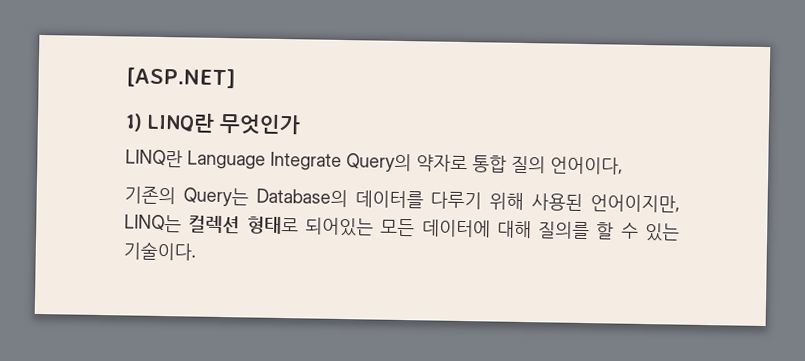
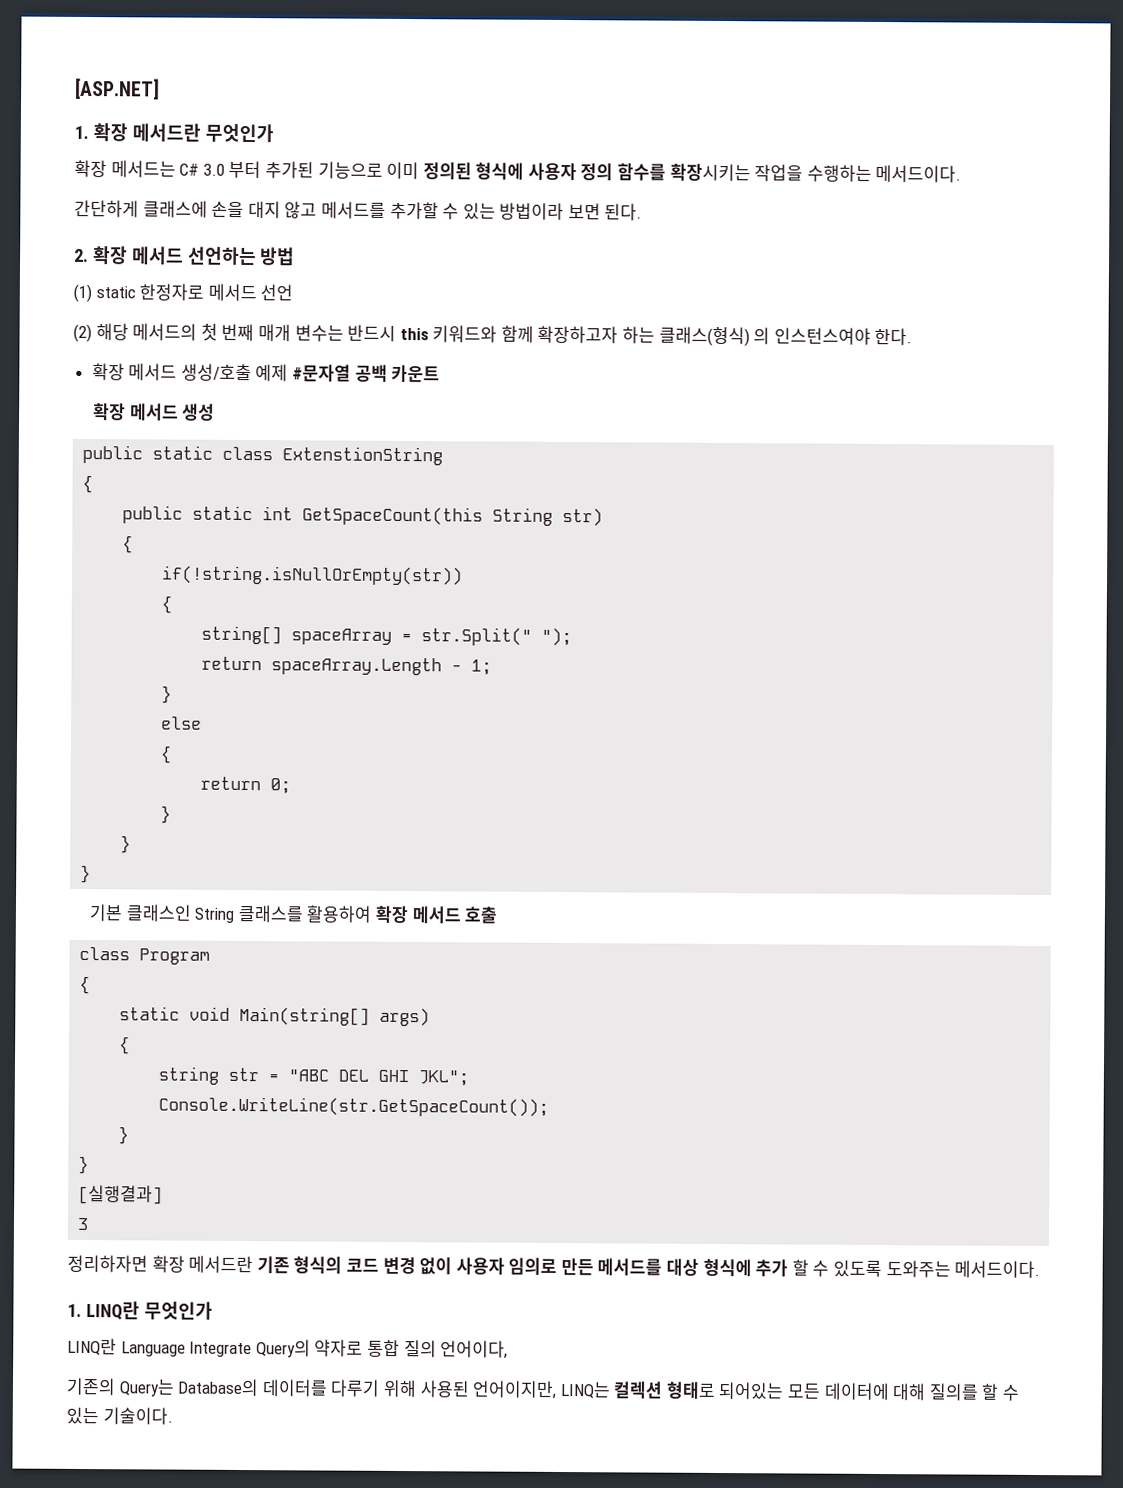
- 1) LINQ란 무엇인가
+ 1. 확장 메서드란 무엇인가
+ 확장 메서드는 C# 3.0 부터 추가된 기능으로 이미 정의된 형식에 사용자 정의 함수를 확장시키는 작업을 수행하는 메서드이다.
+ 간단하게 클래스에 손을 대지 않고 메서드를 추가할 수 있는 방법이라 보면 된다.
+ 2. 확장 메서드 선언하는 방법
+ (1) static 한정자로 메서드 선언
+ (2) 해당 메서드의 첫 번째 매개 변수는 반드시 this 키워드와 함께 확장하고자 하는 클래스(형식) 의 인스턴스여야 한다.
+ 확장 메서드 생성/호출 예제 #문자열 공백 카운트
+ 확장 메서드 생성
+ public static class ExtenstionString
+ {
+ public static int GetSpaceCount(this String str)
+ {
+ if(!string.isNullOrEmpty(str))
+ {
+ string[] spaceArray = str.Split(" ");
+ return spaceArray.Length - 1;
+ }
+ else
+ {
+ return 0;
+ }
+ }
+ }
+ 기본 클래스인 String 클래스를 활용하여 확장 메서드 호출
+ class Program
+ {
+ static void Main(string[] args)
+ {
+ string str = "ABC DEL GHI JKL";
+ Console.WriteLine(str.GetSpaceCount());
+ }
+ }
+ [실행결과]
+ 3
+ 정리하자면 확장 메서드란 기존 형식의 코드 변경 없이 사용자 임의로 만든 메서드를 대상 형식에 추가 할 수 있도록 도와주는 메서드이다.
+ 1. LINQ란 무엇인가

